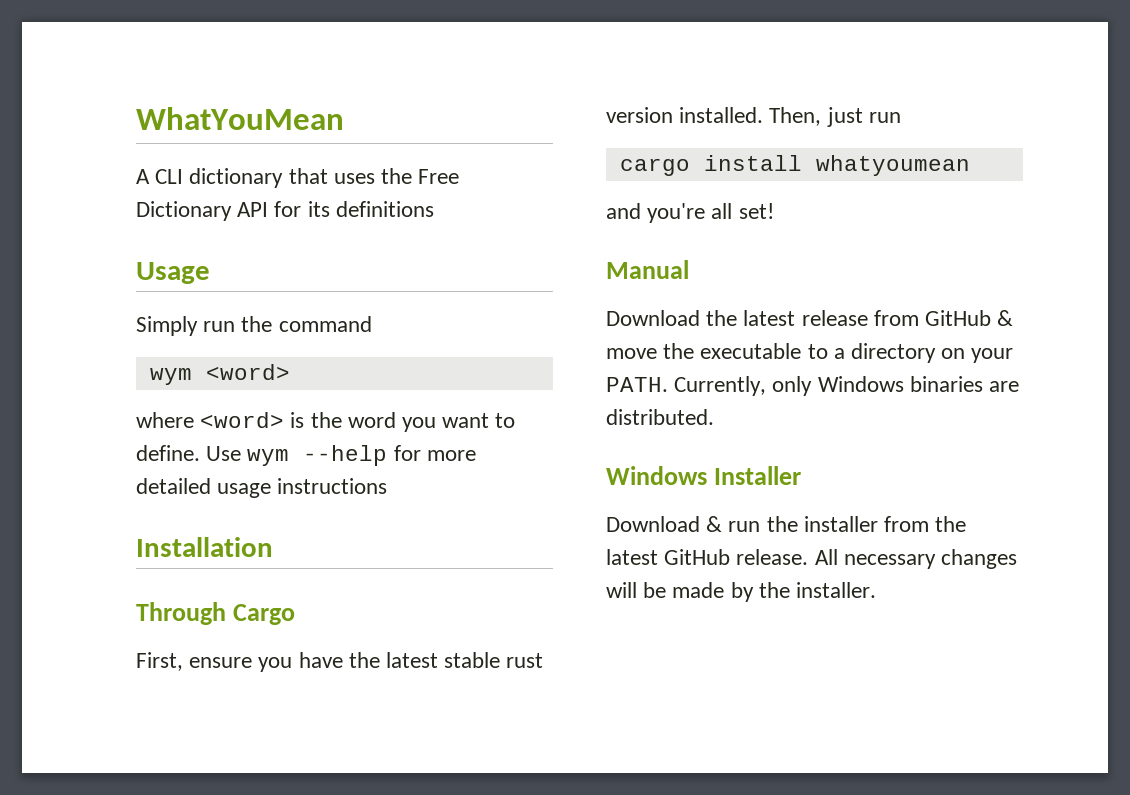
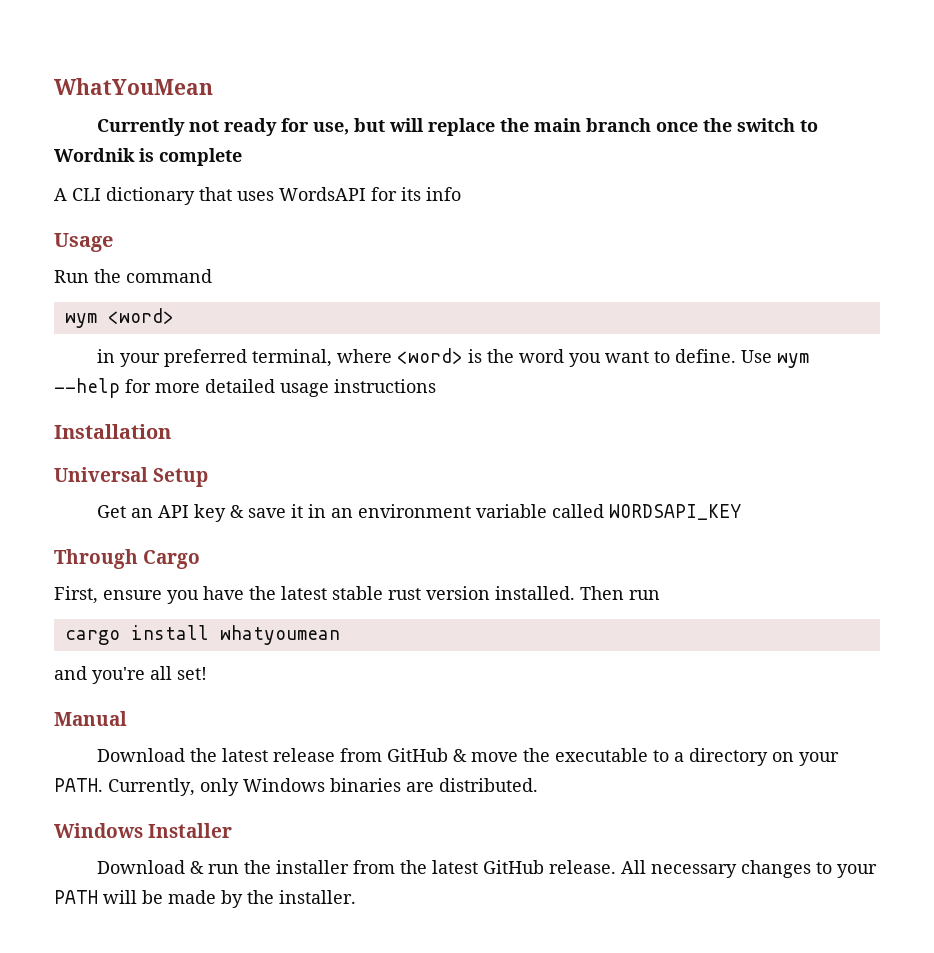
+ Currently not ready for use, but will replace the main branch once the switch to Wordnik is complete
- A CLI dictionary that uses the Free Dictionary API for its definitions
+ A CLI dictionary that uses WordsAPI for its info
- Simply run the command
+ Run the command
- where <word> is the word you want to define.
+ in your preferred terminal, where <word> is the word you want to define.
+ Universal Setup
+ Get an API key & save it in an environment variable called WORDSAPI_KEY
- Then, just run
+ Then run
- All necessary changes will be made by the installer.
+ All necessary changes to your PATH will be made by the installer.

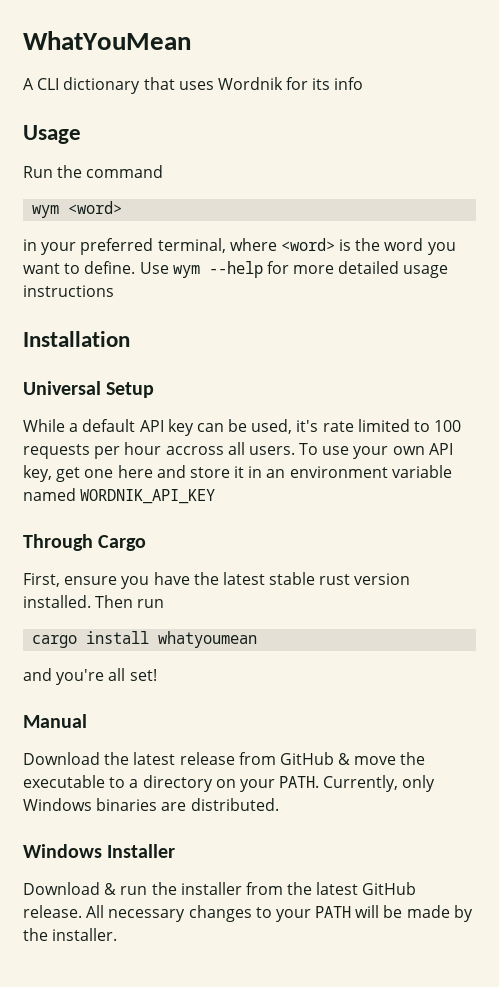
- Currently not ready for use, but will replace the main branch once the switch to Wordnik is complete
- A CLI dictionary that uses WordsAPI for its info
+ A CLI dictionary that uses Wordnik for its info
- Get an API key & save it in an environment variable called WORDSAPI_KEY
+ While a default API key can be used, it's rate limited to 100 requests per hour accross all users. To use your own API key, get one here and store it in an environment variable named WORDNIK_API_KEY

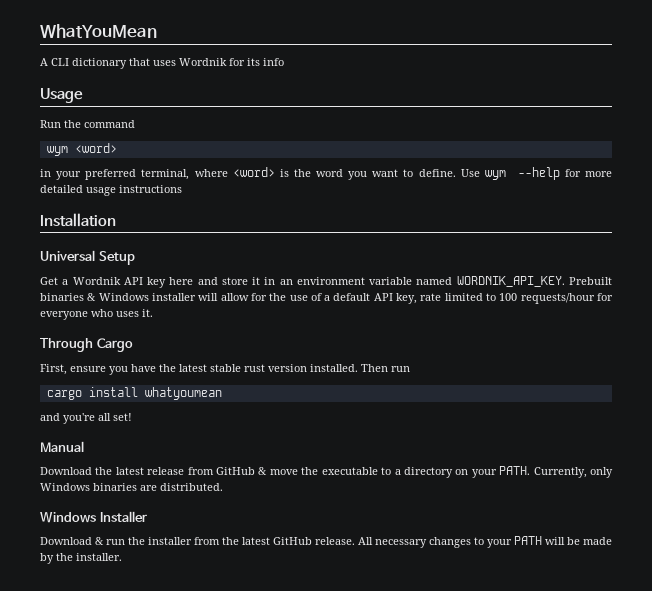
- While a default API key can be used, it's rate limited to 100 requests per hour accross all users. To use your own API key, get one here and store it in an environment variable named WORDNIK_API_KEY
+ Get a Wordnik API key here and store it in an environment variable named WORDNIK_API_KEY. Prebuilt binaries & Windows installer will allow for the use of a default API key, rate limited to 100 requests/hour for everyone who uses it.

